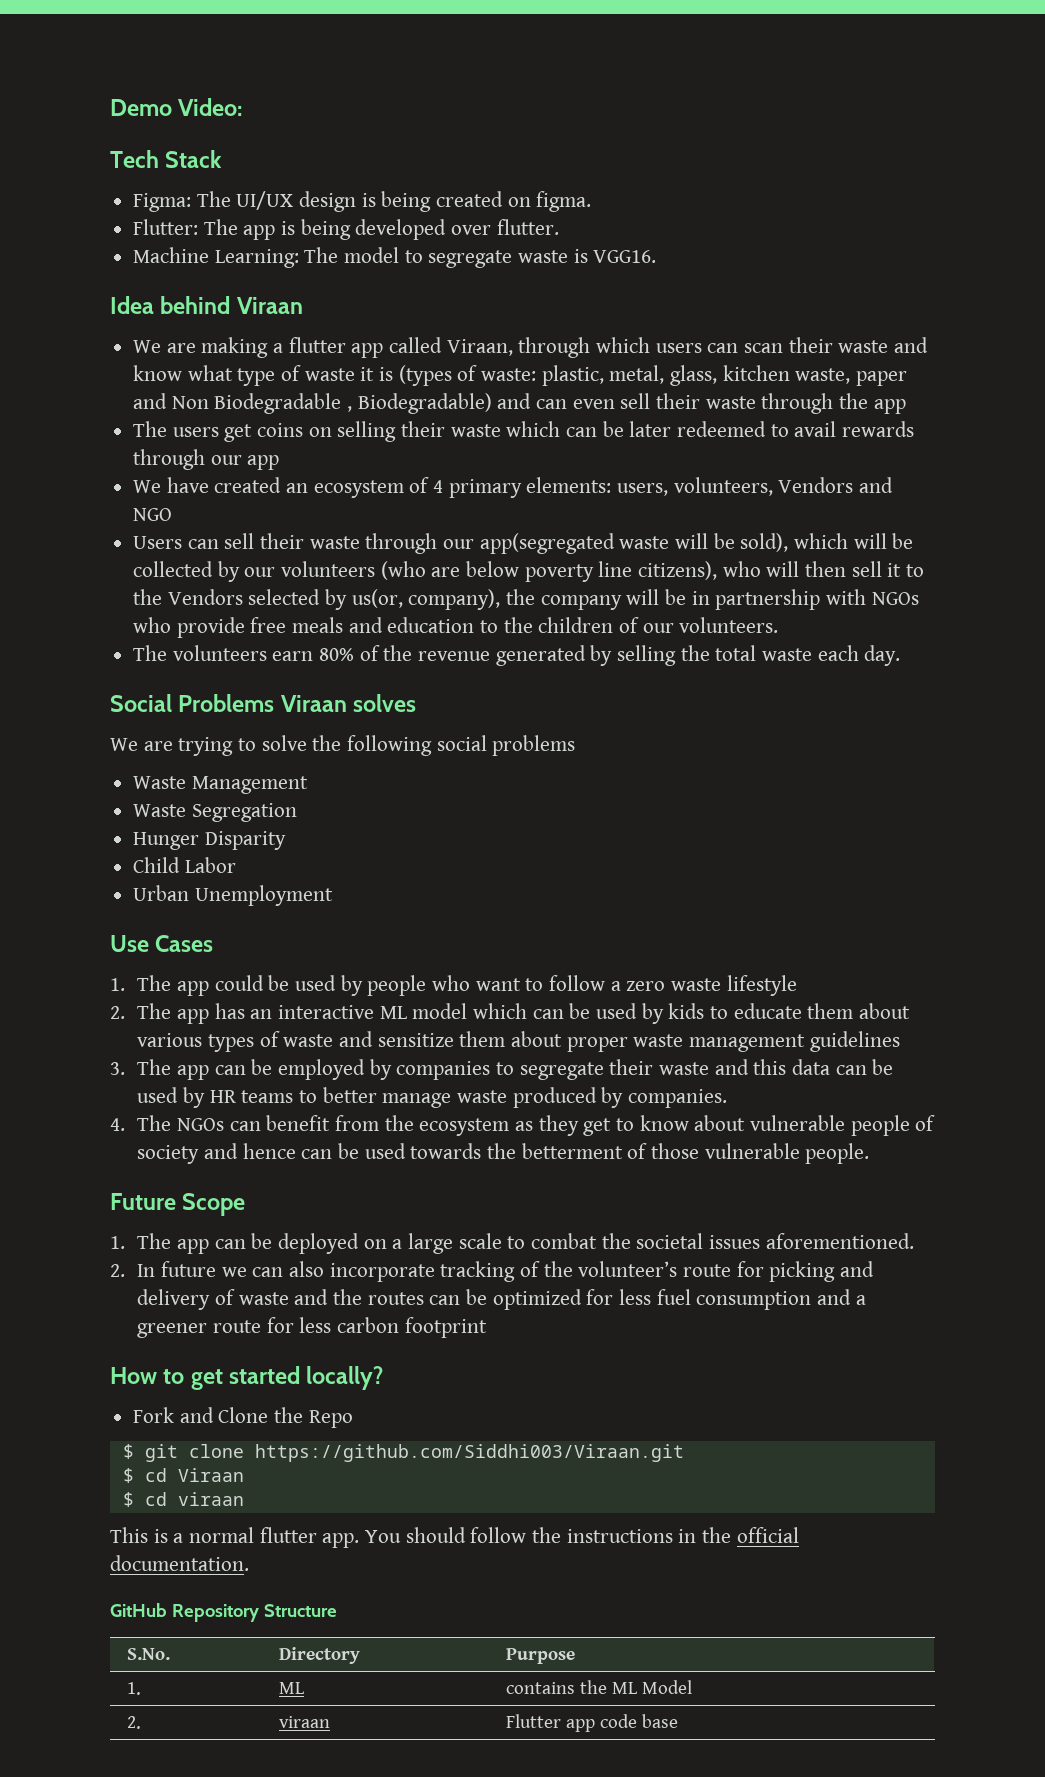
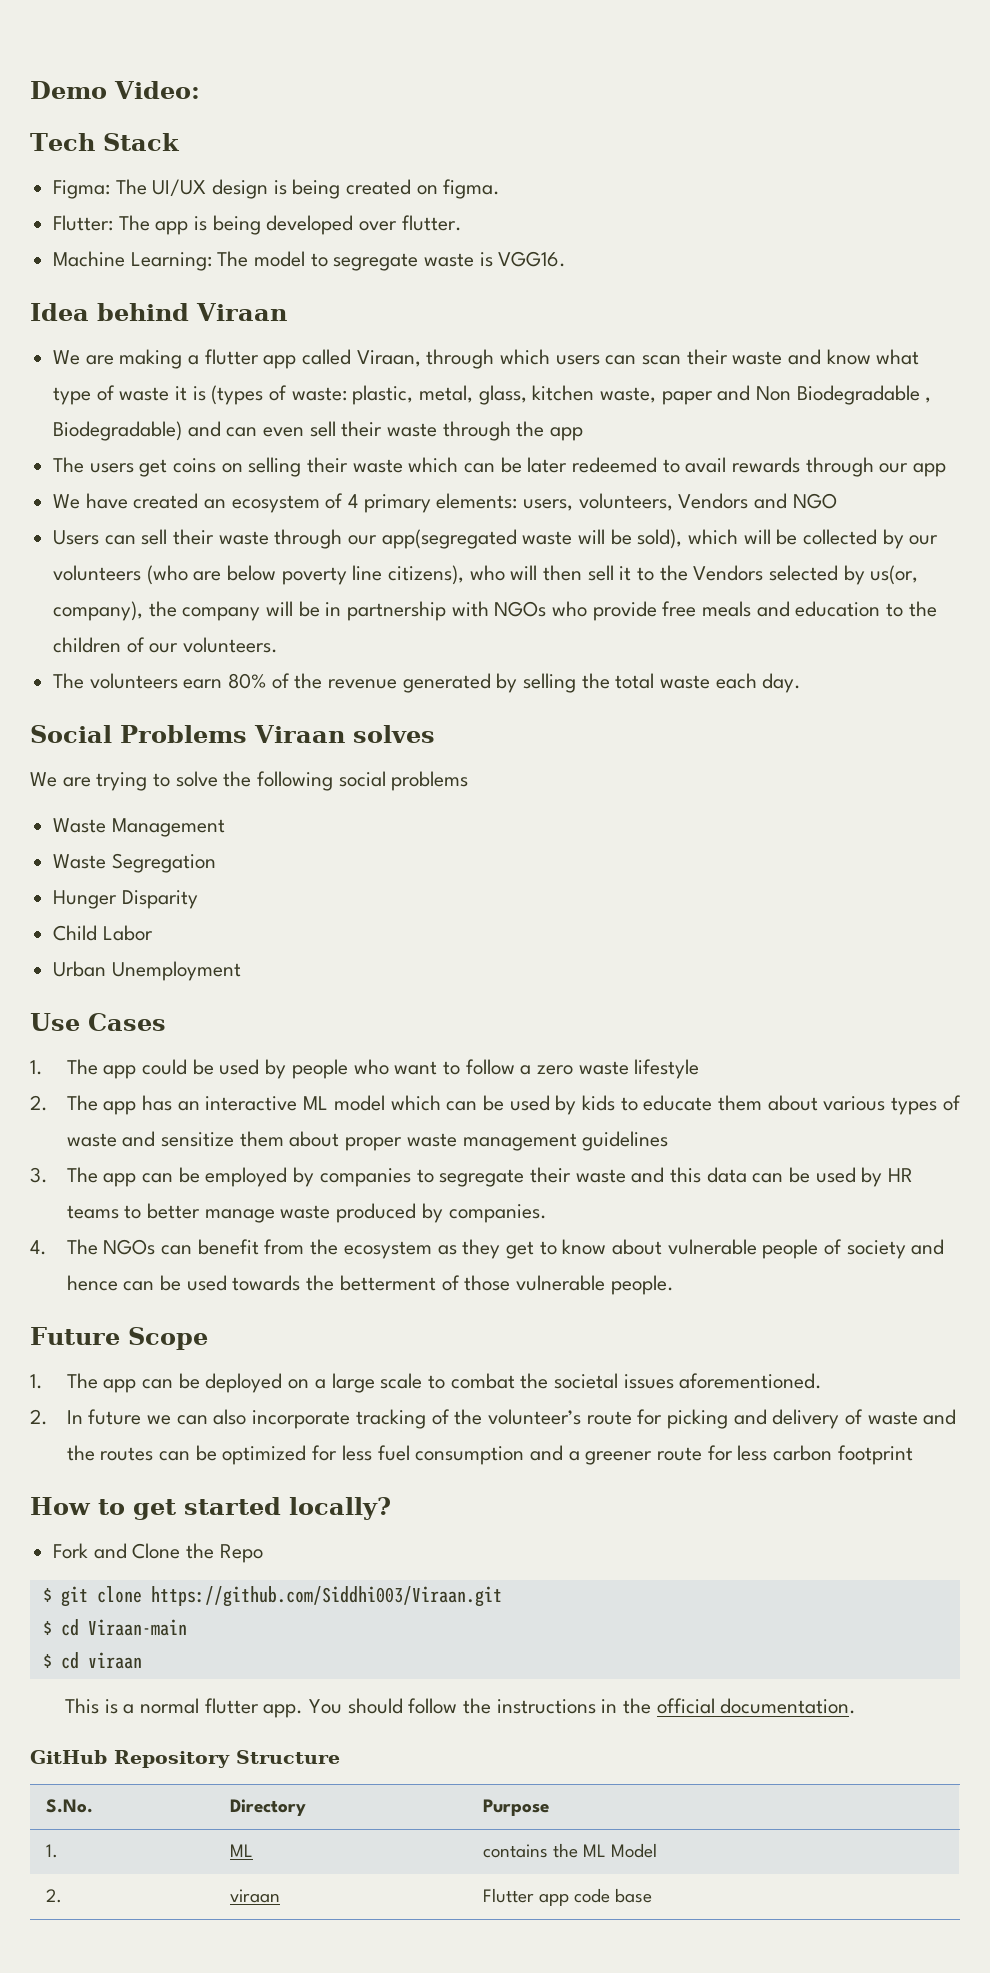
- $ cd Viraan
+ $ cd Viraan-main

